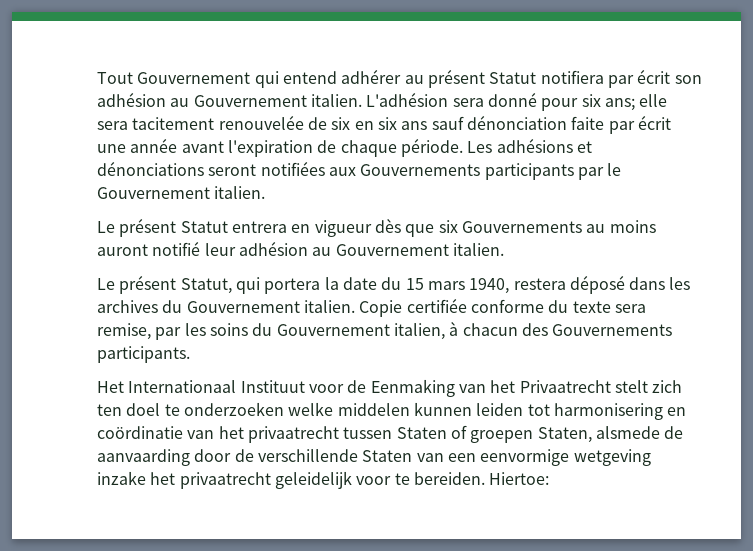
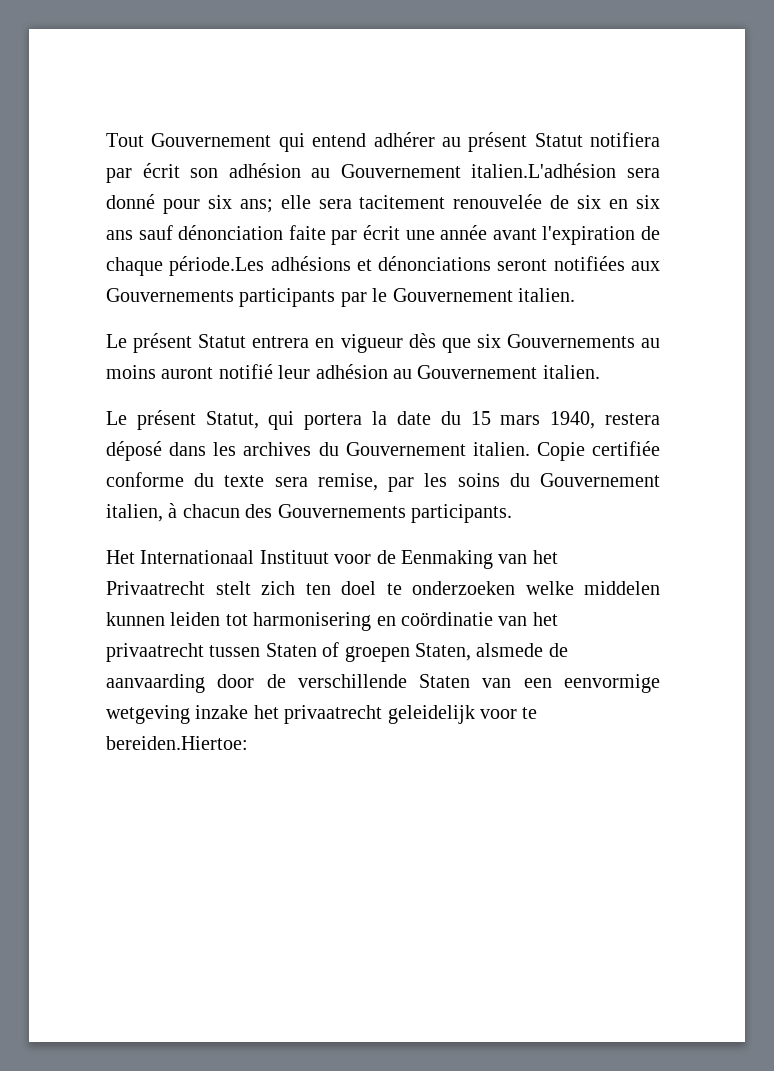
- Tout Gouvernement qui entend adhérer au présent Statut notifiera par écrit son adhésion au Gouvernement italien. L'adhésion sera donné pour six ans; elle sera tacitement renouvelée de six en six ans sauf dénonciation faite par écrit une année avant l'expiration de chaque période. Les adhésions et dénonciations seront notifiées aux Gouvernements participants par le Gouvernement italien.
+ Tout Gouvernement qui entend adhérer au présent Statut notifiera par écrit son adhésion au Gouvernement italien.L'adhésion sera donné pour six ans; elle sera tacitement renouvelée de six en six ans sauf dénonciation faite par écrit une année avant l'expiration de chaque période.Les adhésions et dénonciations seront notifiées aux Gouvernements participants par le Gouvernement italien.
- Het Internationaal Instituut voor de Eenmaking van het Privaatrecht stelt zich ten doel te onderzoeken welke middelen kunnen leiden tot harmonisering en coördinatie van het privaatrecht tussen Staten of groepen Staten, alsmede de aanvaarding door de verschillende Staten van een eenvormige wetgeving inzake het privaatrecht geleidelijk voor te bereiden. Hiertoe:
+ Het Internationaal Instituut voor de Eenmaking van het Privaatrecht stelt zich ten doel te onderzoeken welke middelen kunnen leiden tot harmonisering en coördinatie van het privaatrecht tussen Staten of groepen Staten, alsmede de aanvaarding door de verschillende Staten van een eenvormige wetgeving inzake het privaatrecht geleidelijk voor te bereiden.Hiertoe:

